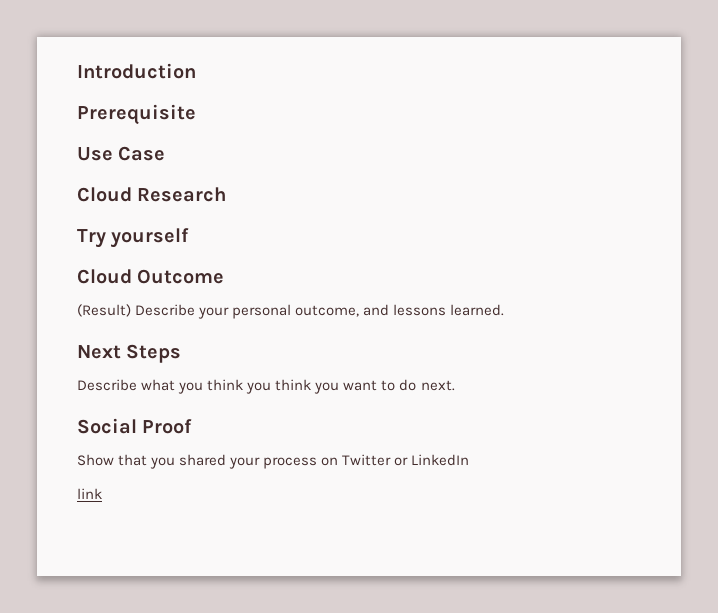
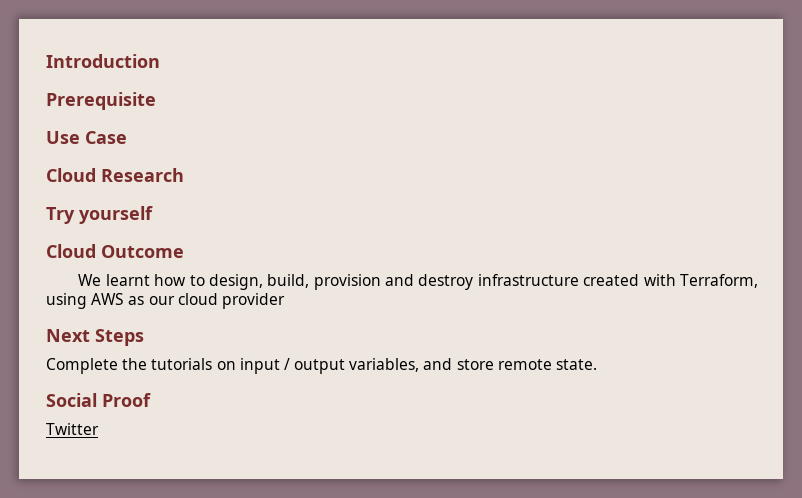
- (Result) Describe your personal outcome, and lessons learned.
+ We learnt how to design, build, provision and destroy infrastructure created with Terraform, using AWS as our cloud provider
  Next Steps
- Describe what you think you think you want to do next.
+ Complete the tutorials on input / output variables, and store remote state.
  Social Proof
- Show that you shared your process on Twitter or LinkedIn
- link
+ Twitter

